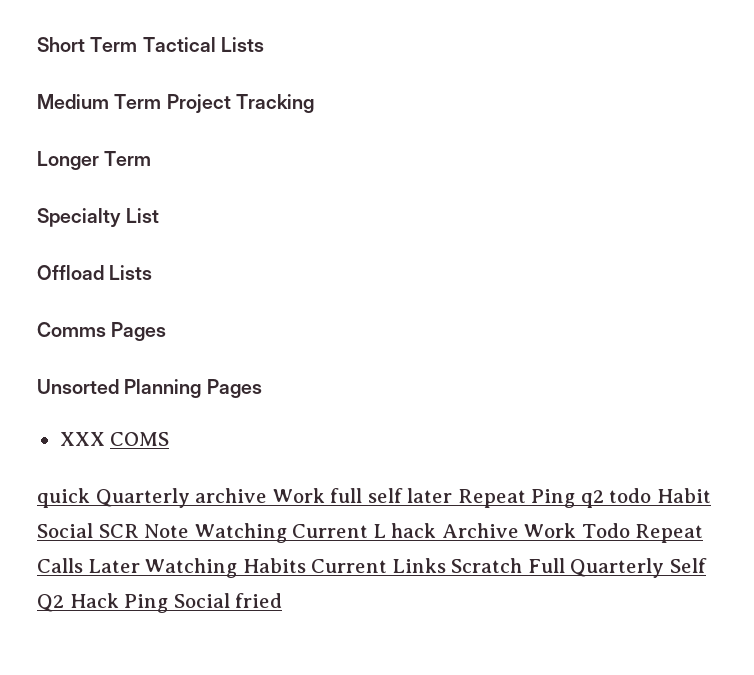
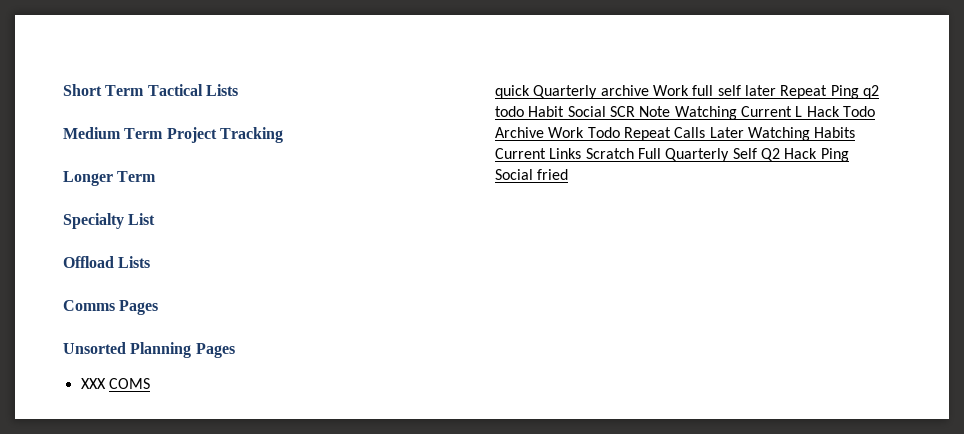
- quick Quarterly archive Work full self later Repeat Ping q2 todo Habit Social SCR Note Watching Current L hack Archive Work Todo Repeat Calls Later Watching Habits Current Links Scratch Full Quarterly Self Q2 Hack Ping Social fried
+ quick Quarterly archive Work full self later Repeat Ping q2 todo Habit Social SCR Note Watching Current L Hack Todo Archive Work Todo Repeat Calls Later Watching Habits Current Links Scratch Full Quarterly Self Q2 Hack Ping Social fried

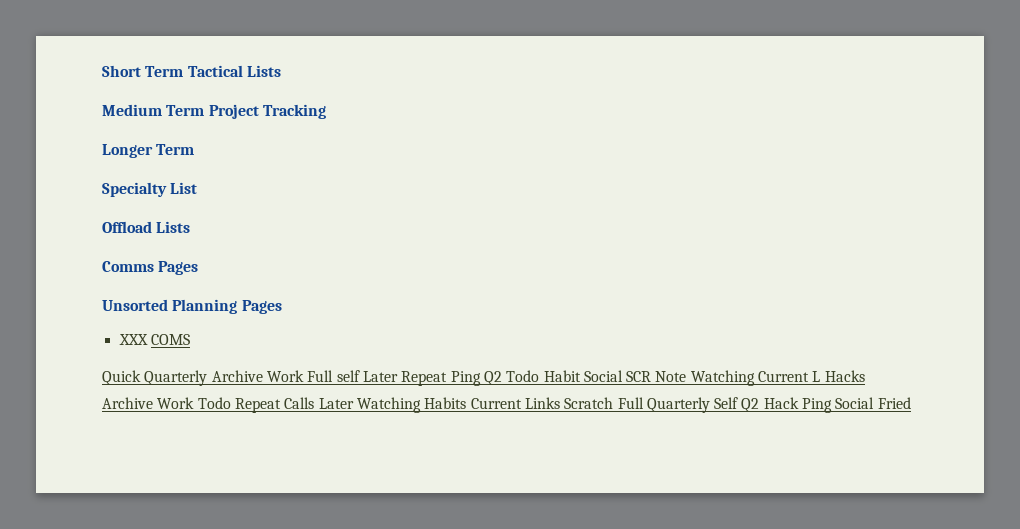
- quick Quarterly archive Work full self later Repeat Ping q2 todo Habit Social SCR Note Watching Current L Hack Todo Archive Work Todo Repeat Calls Later Watching Habits Current Links Scratch Full Quarterly Self Q2 Hack Ping Social fried
+ Quick Quarterly Archive Work Full self Later Repeat Ping Q2 Todo Habit Social SCR Note Watching Current L Hacks Archive Work Todo Repeat Calls Later Watching Habits Current Links Scratch Full Quarterly Self Q2 Hack Ping Social Fried

